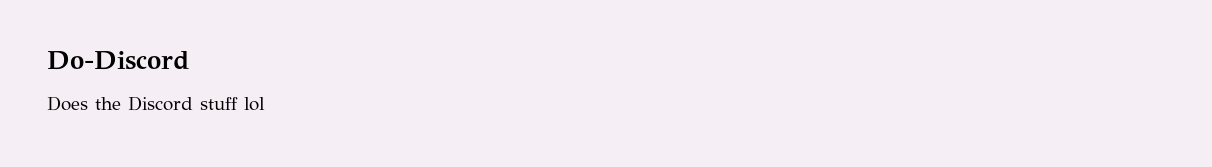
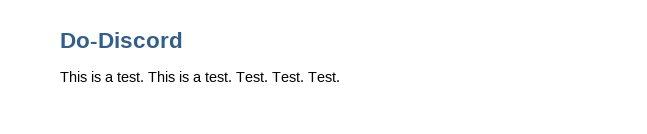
- Does the Discord stuff lol
+ This is a test. This is a test. Test. Test. Test.

